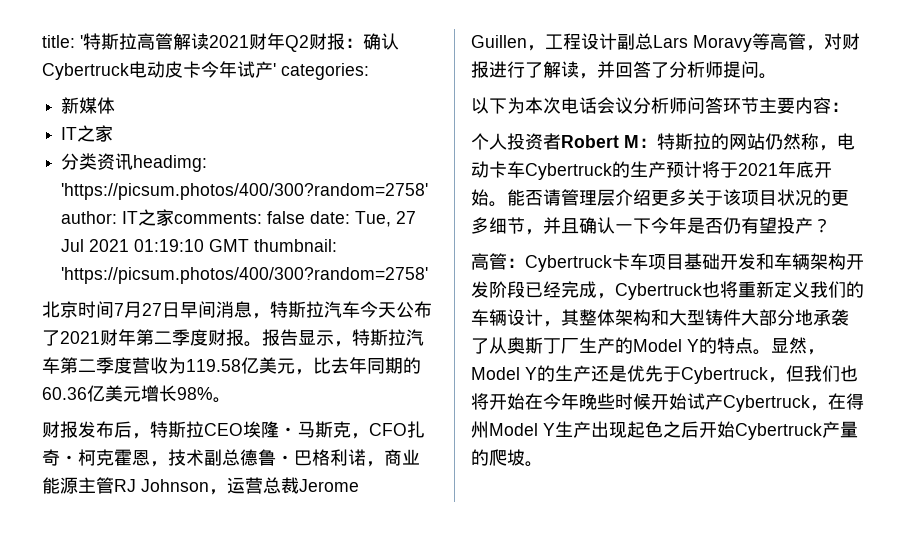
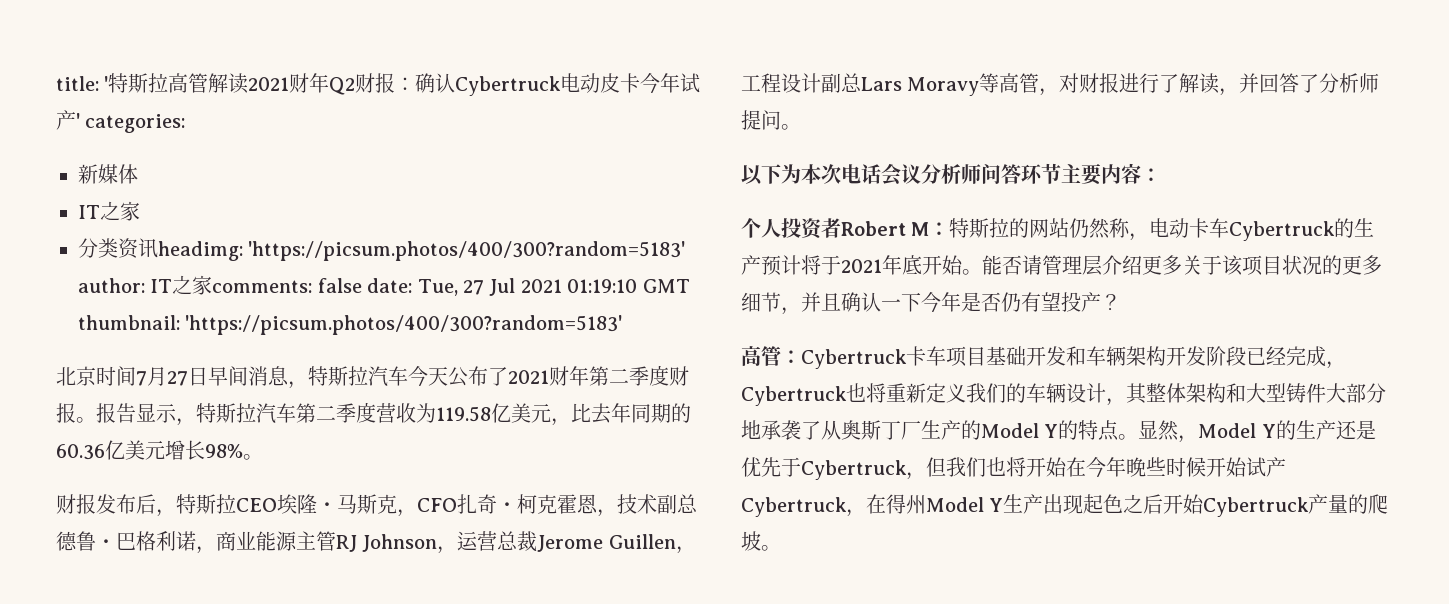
- 分类资讯headimg: 'https://picsum.photos/400/300?random=2758' author: IT之家comments: false date: Tue, 27 Jul 2021 01:19:10 GMT thumbnail: 'https://picsum.photos/400/300?random=2758'
+ 分类资讯headimg: 'https://picsum.photos/400/300?random=5183' author: IT之家comments: false date: Tue, 27 Jul 2021 01:19:10 GMT thumbnail: 'https://picsum.photos/400/300?random=5183'

